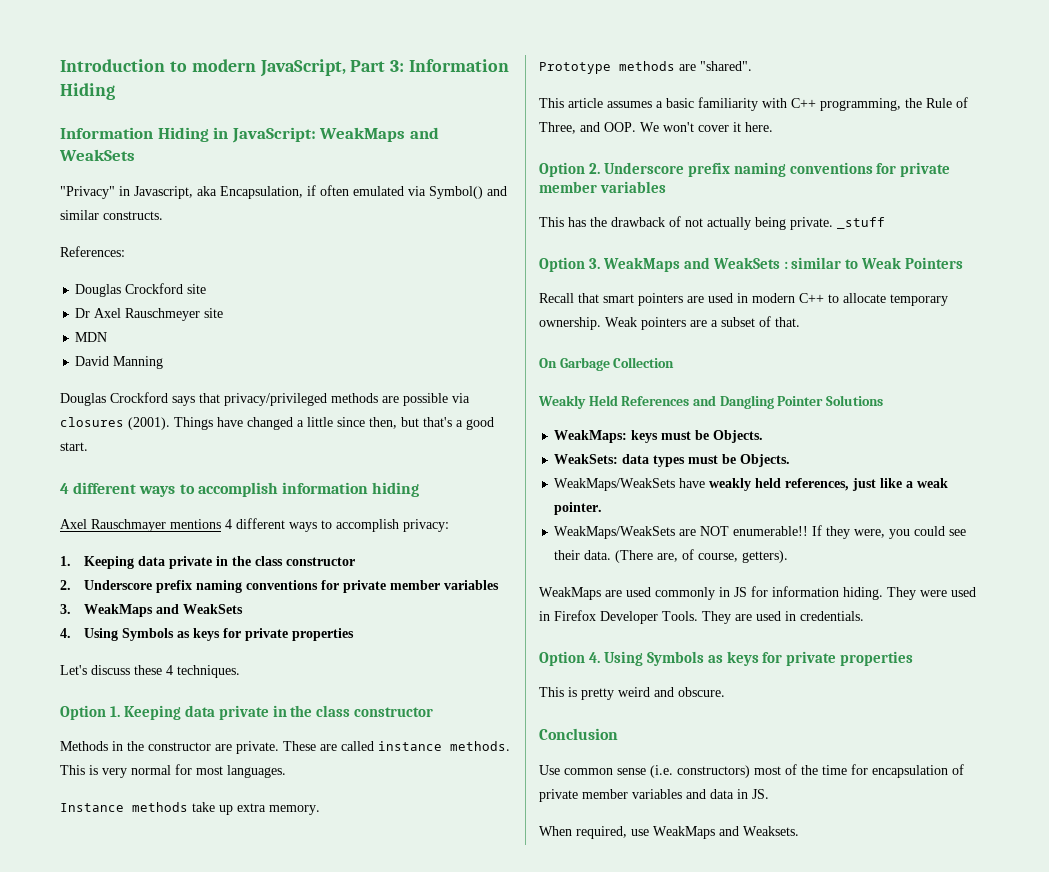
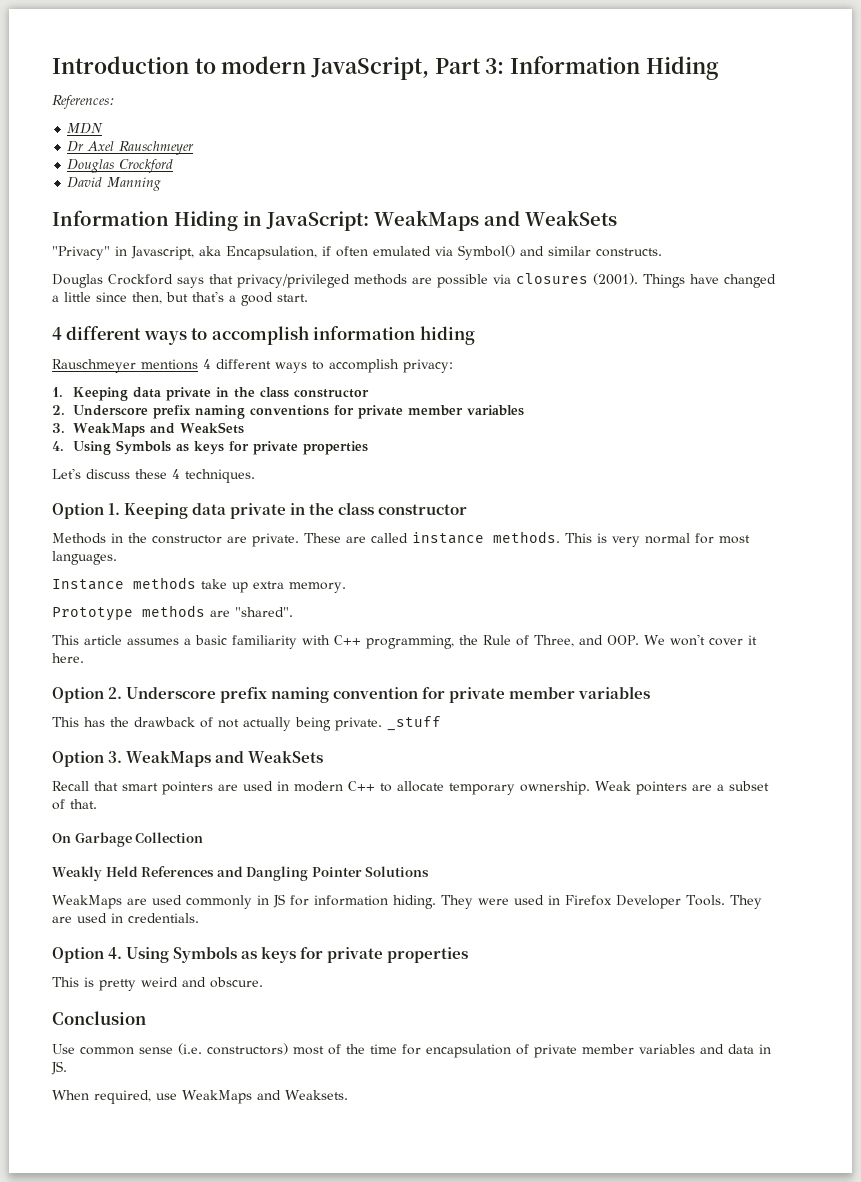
+ References:
+ MDN
+ Dr Axel Rauschmeyer
+ Douglas Crockford
+ David Manning
- References:
- Douglas Crockford site
- Dr Axel Rauschmeyer site
- MDN
- David Manning
- Axel Rauschmayer mentions 4 different ways to accomplish privacy:
+ Rauschmeyer mentions 4 different ways to accomplish privacy:
- Option 2. Underscore prefix naming conventions for private member variables
+ Option 2. Underscore prefix naming convention for private member variables
- Option 3. WeakMaps and WeakSets : similar to Weak Pointers
+ Option 3. WeakMaps and WeakSets
- WeakMaps: keys must be Objects.
- WeakSets: data types must be Objects.
- WeakMaps/WeakSets have weakly held references, just like a weak pointer.
- WeakMaps/WeakSets are NOT enumerable!! If they were, you could see their data. (There are, of course, getters).

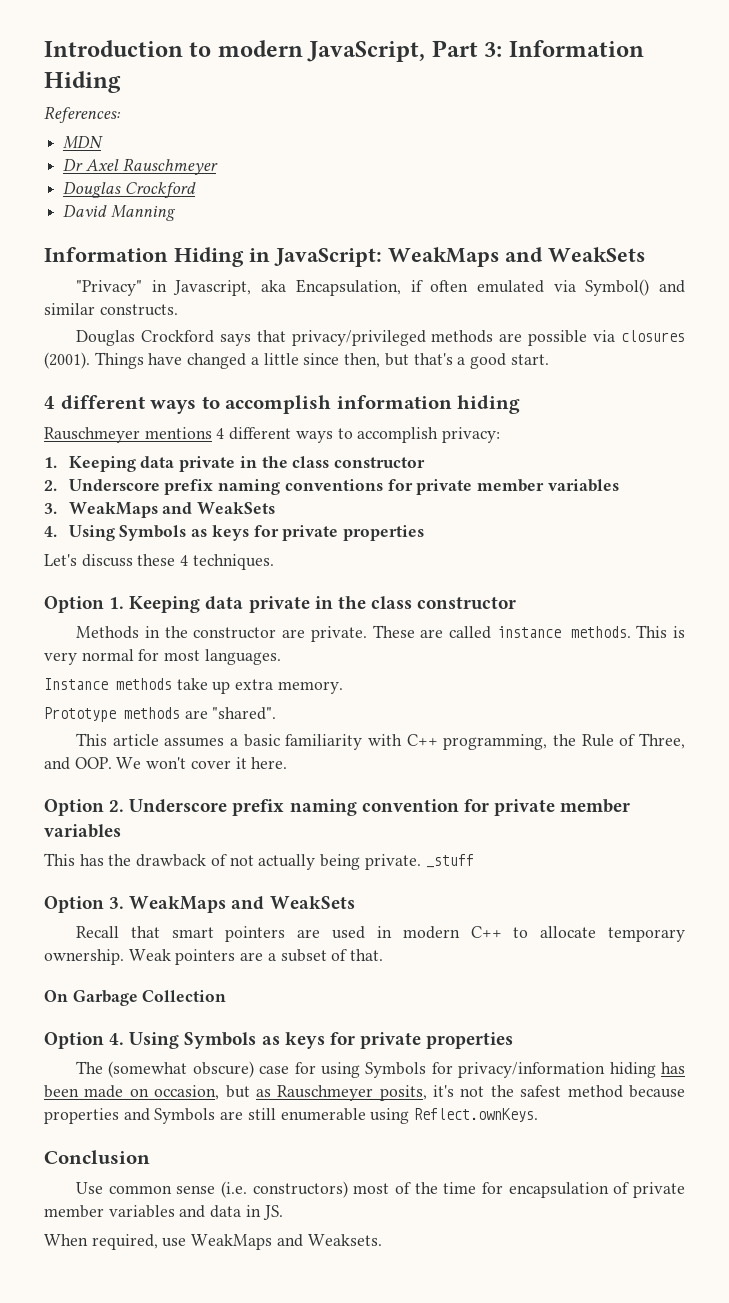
- Weakly Held References and Dangling Pointer Solutions
- WeakMaps are used commonly in JS for information hiding. They were used in Firefox Developer Tools. They are used in credentials.
- This is pretty weird and obscure.
+ The (somewhat obscure) case for using Symbols for privacy/information hiding has been made on occasion, but as Rauschmeyer posits, it's not the safest method because properties and Symbols are still enumerable using Reflect.ownKeys.

